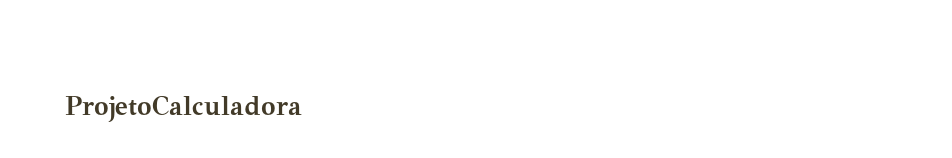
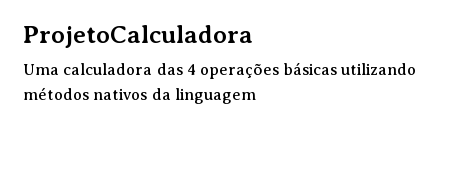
+ Uma calculadora das 4 operações básicas utilizando métodos nativos da linguagem

